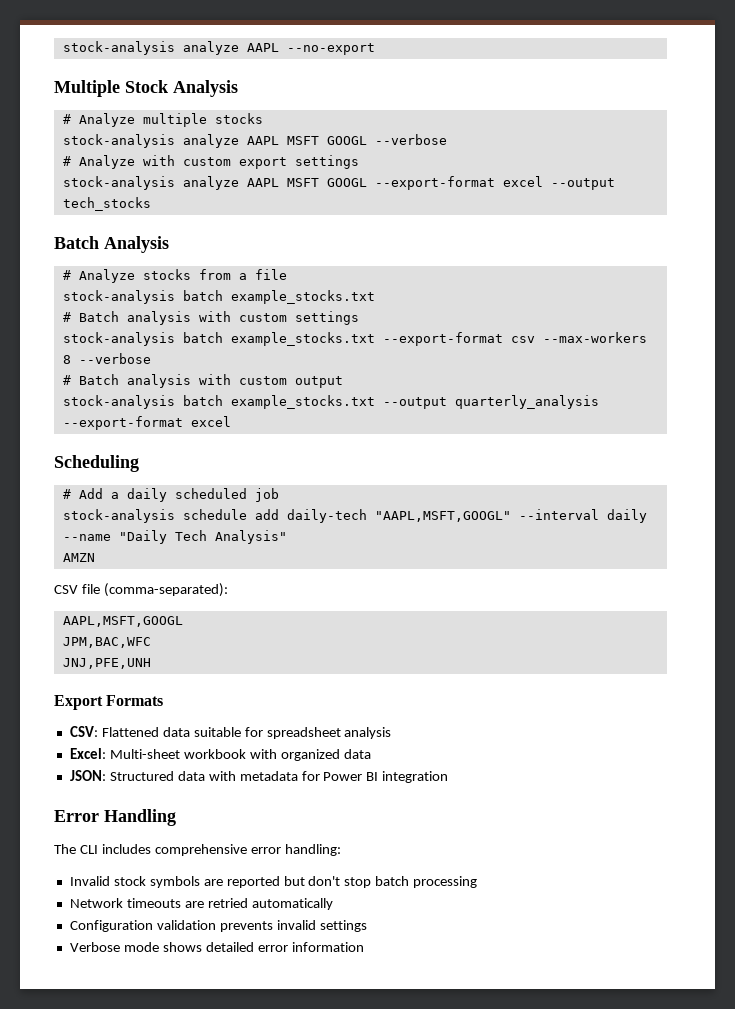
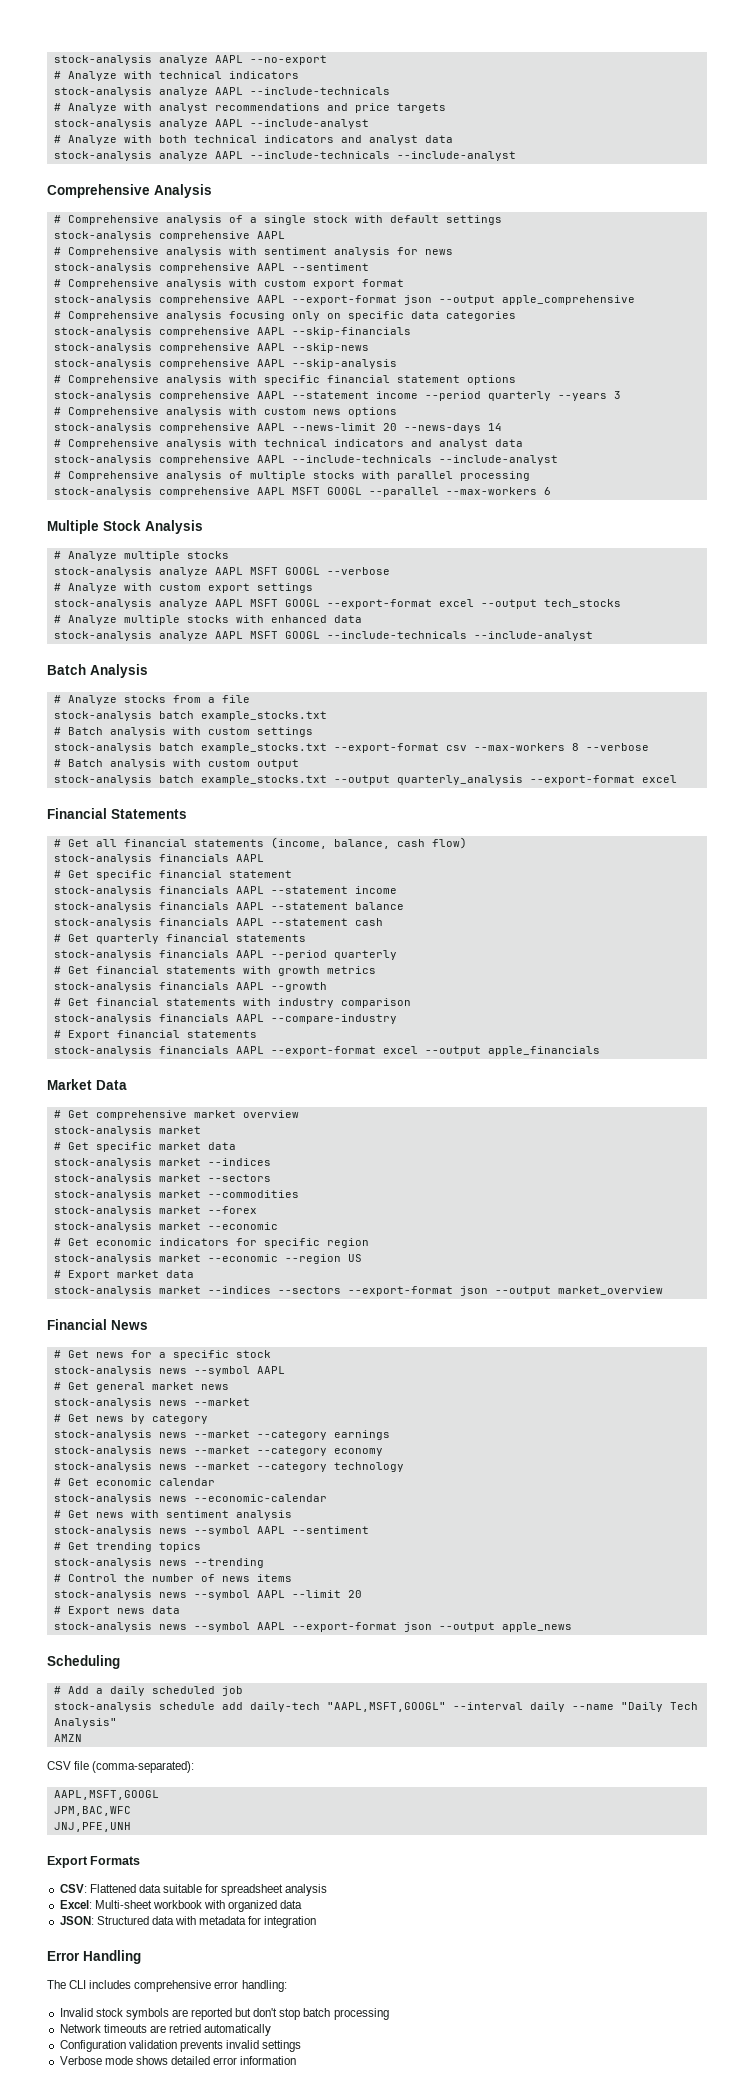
+ # Analyze with technical indicators
+ stock-analysis analyze AAPL --include-technicals
+ # Analyze with analyst recommendations and price targets
+ stock-analysis analyze AAPL --include-analyst
+ # Analyze with both technical indicators and analyst data
+ stock-analysis analyze AAPL --include-technicals --include-analyst
+ Comprehensive Analysis
+ # Comprehensive analysis of a single stock with default settings
+ stock-analysis comprehensive AAPL
+ # Comprehensive analysis with sentiment analysis for news
+ stock-analysis comprehensive AAPL --sentiment
+ # Comprehensive analysis with custom export format
+ stock-analysis comprehensive AAPL --export-format json --output apple_comprehensive
+ # Comprehensive analysis focusing only on specific data categories
+ stock-analysis comprehensive AAPL --skip-financials
+ stock-analysis comprehensive AAPL --skip-news
+ stock-analysis comprehensive AAPL --skip-analysis
+ # Comprehensive analysis with specific financial statement options
+ stock-analysis comprehensive AAPL --statement income --period quarterly --years 3
+ # Comprehensive analysis with custom news options
+ stock-analysis comprehensive AAPL --news-limit 20 --news-days 14
+ # Comprehensive analysis with technical indicators and analyst data
+ stock-analysis comprehensive AAPL --include-technicals --include-analyst
+ # Comprehensive analysis of multiple stocks with parallel processing
+ stock-analysis comprehensive AAPL MSFT GOOGL --parallel --max-workers 6
+ # Analyze multiple stocks with enhanced data
+ stock-analysis analyze AAPL MSFT GOOGL --include-technicals --include-analyst
+ Financial Statements
+ # Get all financial statements (income, balance, cash flow)
+ stock-analysis financials AAPL
+ # Get specific financial statement
+ stock-analysis financials AAPL --statement income
+ stock-analysis financials AAPL --statement balance
+ stock-analysis financials AAPL --statement cash
+ # Get quarterly financial statements
+ stock-analysis financials AAPL --period quarterly
+ # Get financial statements with growth metrics
+ stock-analysis financials AAPL --growth
+ # Get financial statements with industry comparison
+ stock-analysis financials AAPL --compare-industry
+ # Export financial statements
+ stock-analysis financials AAPL --export-format excel --output apple_financials
+ Market Data
+ # Get comprehensive market overview
+ stock-analysis market
+ # Get specific market data
+ stock-analysis market --indices
+ stock-analysis market --sectors
+ stock-analysis market --commodities
+ stock-analysis market --forex
+ stock-analysis market --economic
+ # Get economic indicators for specific region
+ stock-analysis market --economic --region US
+ # Export market data
+ stock-analysis market --indices --sectors --export-format json --output market_overview
+ Financial News
+ # Get news for a specific stock
+ stock-analysis news --symbol AAPL
+ # Get general market news
+ stock-analysis news --market
+ # Get news by category
+ stock-analysis news --market --category earnings
+ stock-analysis news --market --category economy
+ stock-analysis news --market --category technology
+ # Get economic calendar
+ stock-analysis news --economic-calendar
+ # Get news with sentiment analysis
+ stock-analysis news --symbol AAPL --sentiment
+ # Get trending topics
+ stock-analysis news --trending
+ # Control the number of news items
+ stock-analysis news --symbol AAPL --limit 20
+ # Export news data
+ stock-analysis news --symbol AAPL --export-format json --output apple_news
- JSON: Structured data with metadata for Power BI integration
+ JSON: Structured data with metadata for integration

